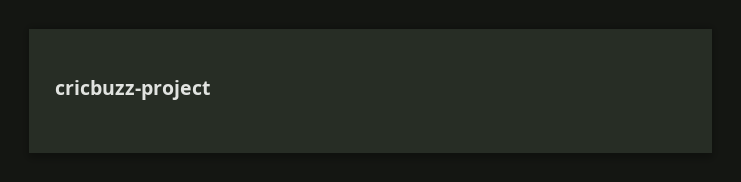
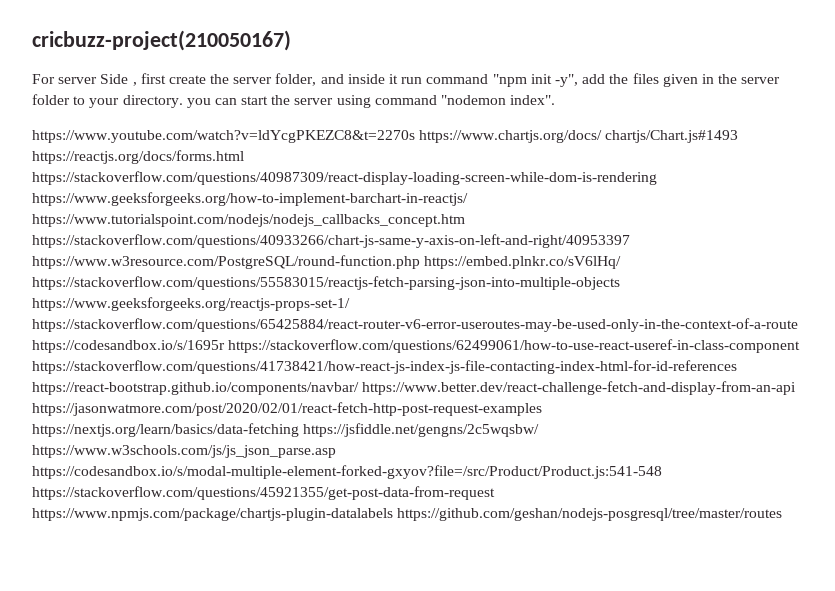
- cricbuzz-project
+ cricbuzz-project(210050167)
+ For server Side , first create the server folder, and inside it run command "npm init -y", add the files given in the server folder to your directory. you can start the server using command "nodemon index".
+ https://www.youtube.com/watch?v=ldYcgPKEZC8&t=2270s https://www.chartjs.org/docs/ chartjs/Chart.js#1493 https://reactjs.org/docs/forms.html https://stackoverflow.com/questions/40987309/react-display-loading-screen-while-dom-is-rendering https://www.geeksforgeeks.org/how-to-implement-barchart-in-reactjs/ https://www.tutorialspoint.com/nodejs/nodejs_callbacks_concept.htm https://stackoverflow.com/questions/40933266/chart-js-same-y-axis-on-left-and-right/40953397 https://www.w3resource.com/PostgreSQL/round-function.php https://embed.plnkr.co/sV6lHq/ https://stackoverflow.com/questions/55583015/reactjs-fetch-parsing-json-into-multiple-objects https://www.geeksforgeeks.org/reactjs-props-set-1/ https://stackoverflow.com/questions/65425884/react-router-v6-error-useroutes-may-be-used-only-in-the-context-of-a-route https://codesandbox.io/s/1695r https://stackoverflow.com/questions/62499061/how-to-use-react-useref-in-class-component https://stackoverflow.com/questions/41738421/how-react-js-index-js-file-contacting-index-html-for-id-references https://react-bootstrap.github.io/components/navbar/ https://www.better.dev/react-challenge-fetch-and-display-from-an-api https://jasonwatmore.com/post/2020/02/01/react-fetch-http-post-request-examples https://nextjs.org/learn/basics/data-fetching https://jsfiddle.net/gengns/2c5wqsbw/ https://www.w3schools.com/js/js_json_parse.asp https://codesandbox.io/s/modal-multiple-element-forked-gxyov?file=/src/Product/Product.js:541-548 https://stackoverflow.com/questions/45921355/get-post-data-from-request https://www.npmjs.com/package/chartjs-plugin-datalabels https://github.com/geshan/nodejs-posgresql/tree/master/routes

